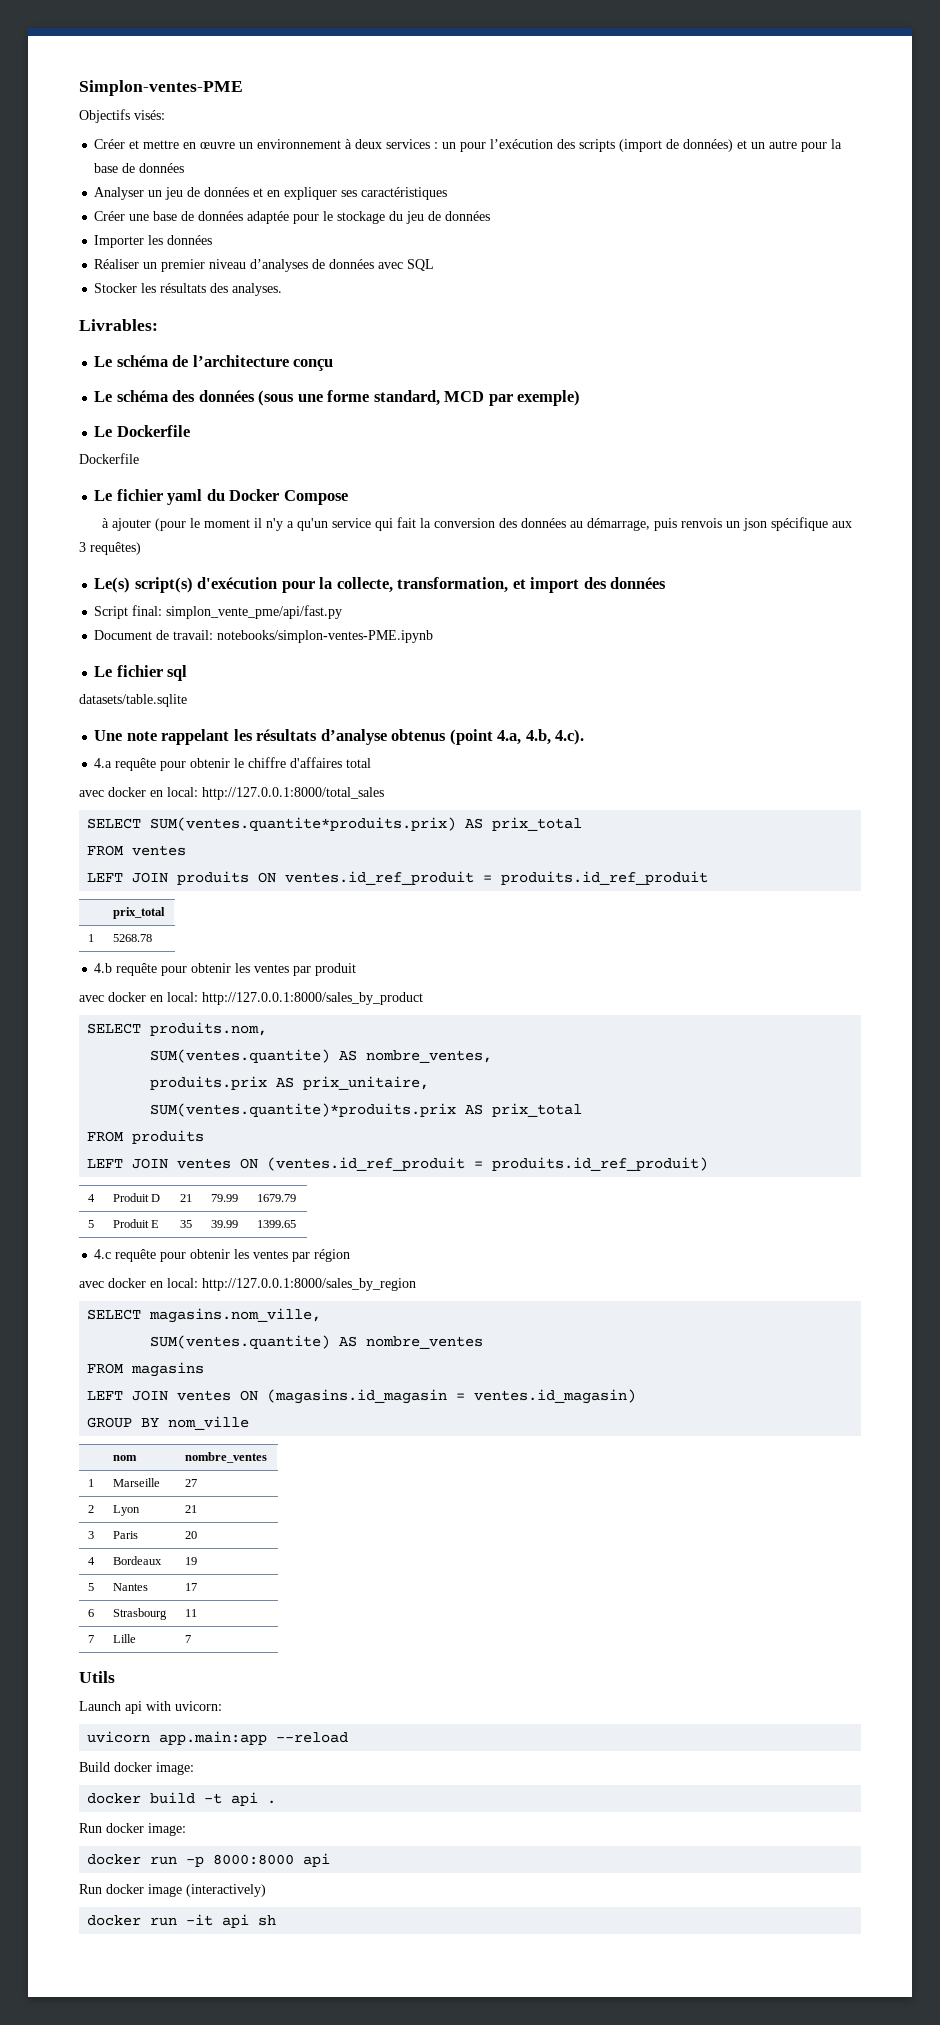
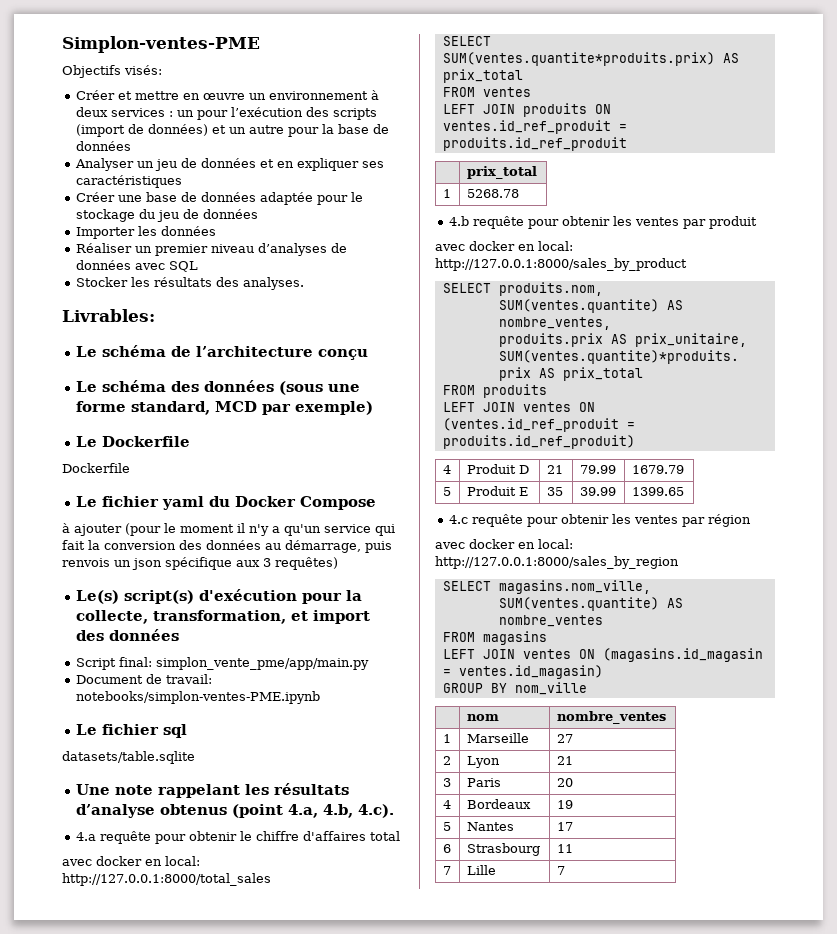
- Script final: simplon_vente_pme/api/fast.py
+ Script final: simplon_vente_pme/app/main.py
- Utils
- Launch api with uvicorn:
- uvicorn app.main:app --reload
- Build docker image:
- docker build -t api .
- Run docker image:
- docker run -p 8000:8000 api
- Run docker image (interactively)
- docker run -it api sh

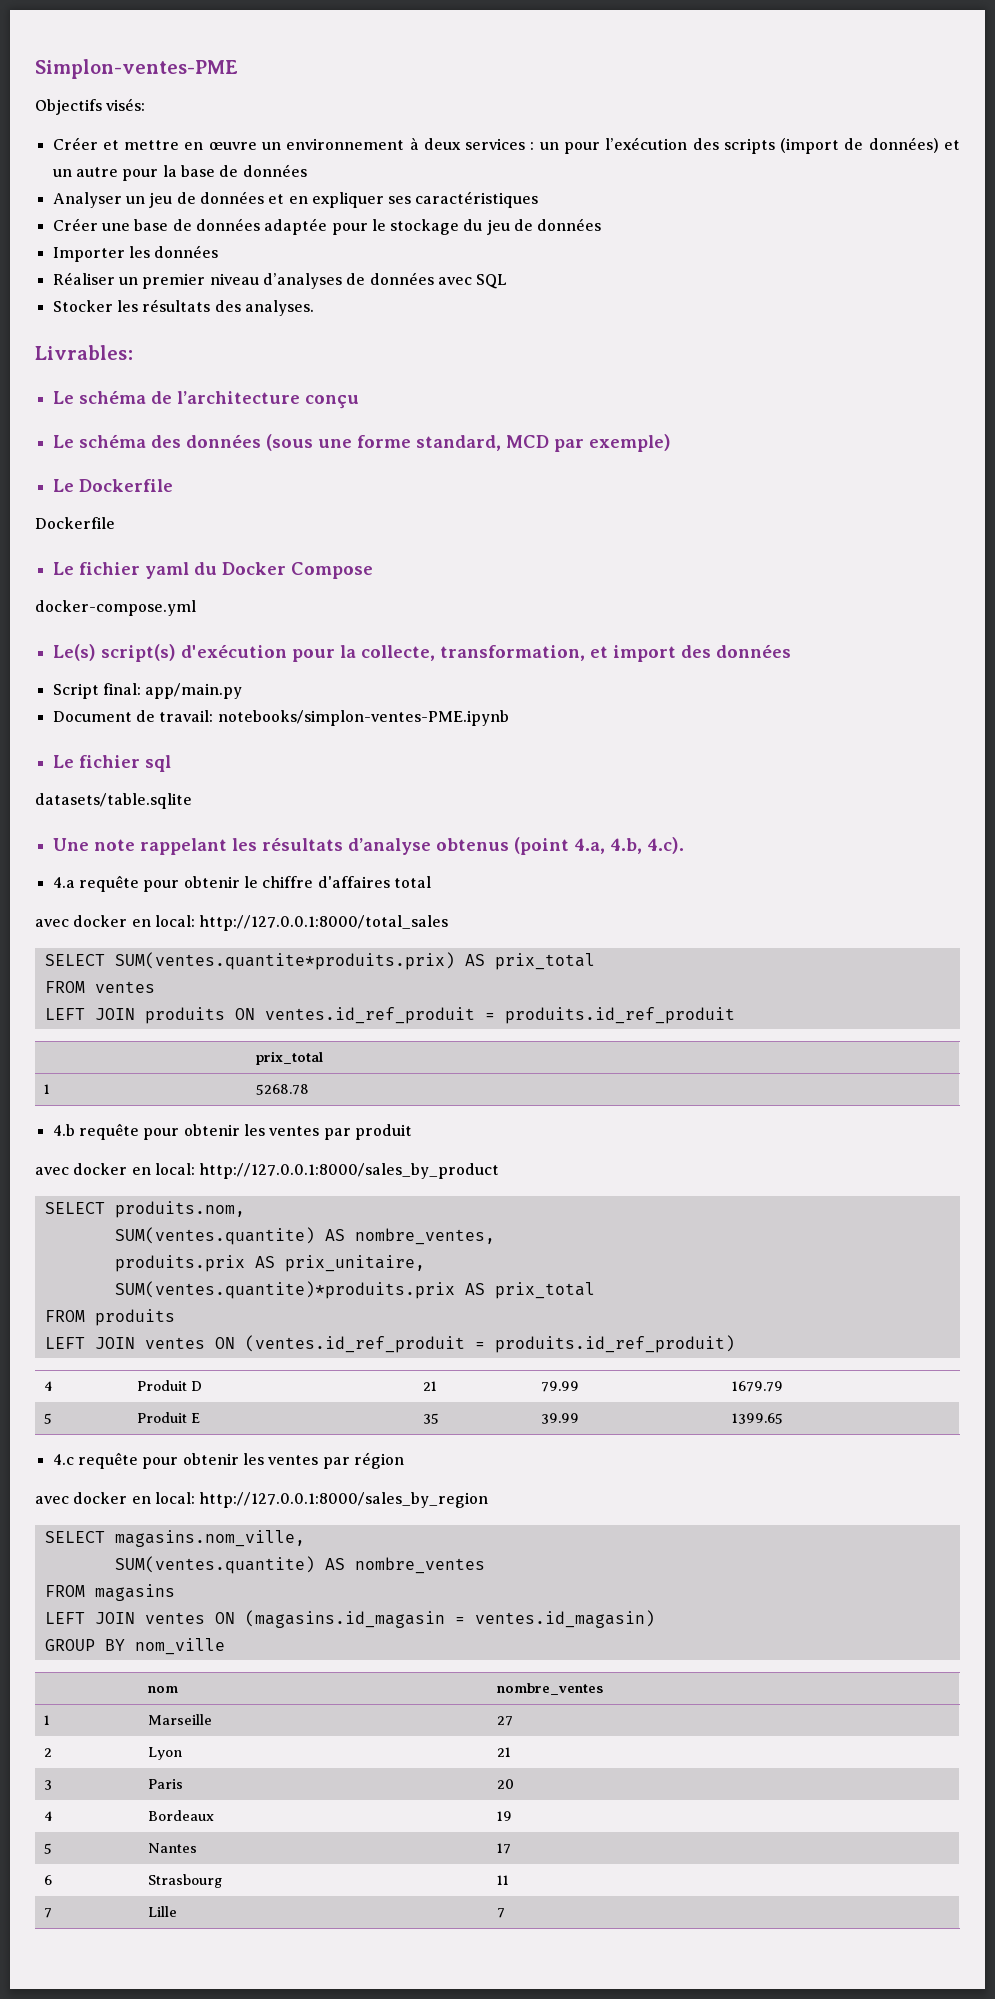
- à ajouter (pour le moment il n'y a qu'un service qui fait la conversion des données au démarrage, puis renvois un json spécifique aux 3 requêtes)
+ docker-compose.yml
- Script final: simplon_vente_pme/app/main.py
+ Script final: app/main.py

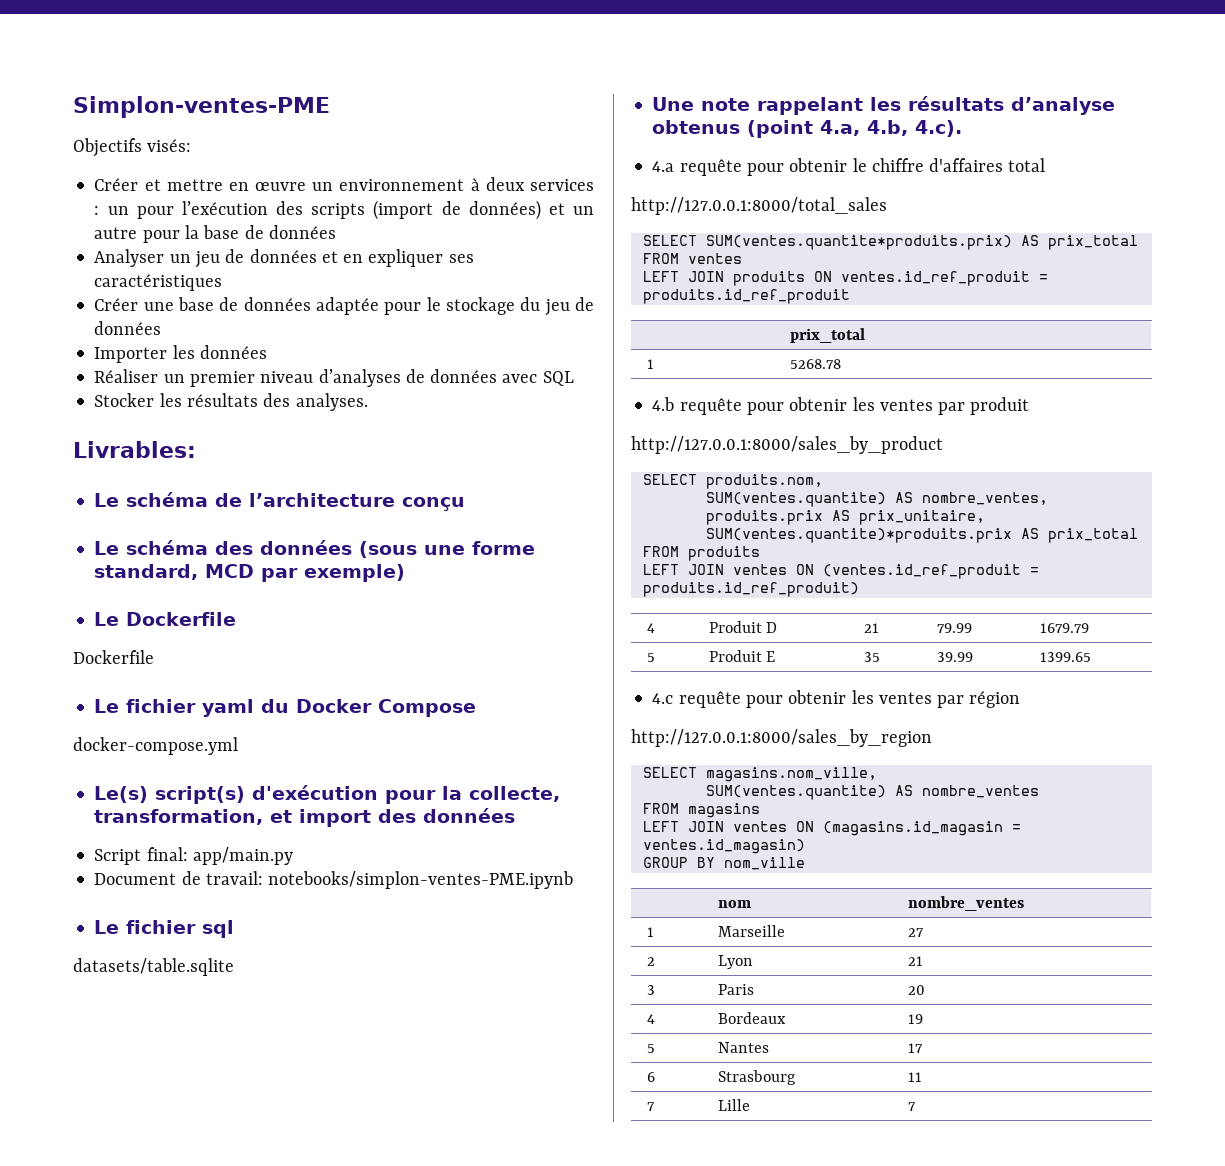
- avec docker en local: http://127.0.0.1:8000/total_sales
+ http://127.0.0.1:8000/total_sales
- avec docker en local: http://127.0.0.1:8000/sales_by_product
+ http://127.0.0.1:8000/sales_by_product
- avec docker en local: http://127.0.0.1:8000/sales_by_region
+ http://127.0.0.1:8000/sales_by_region

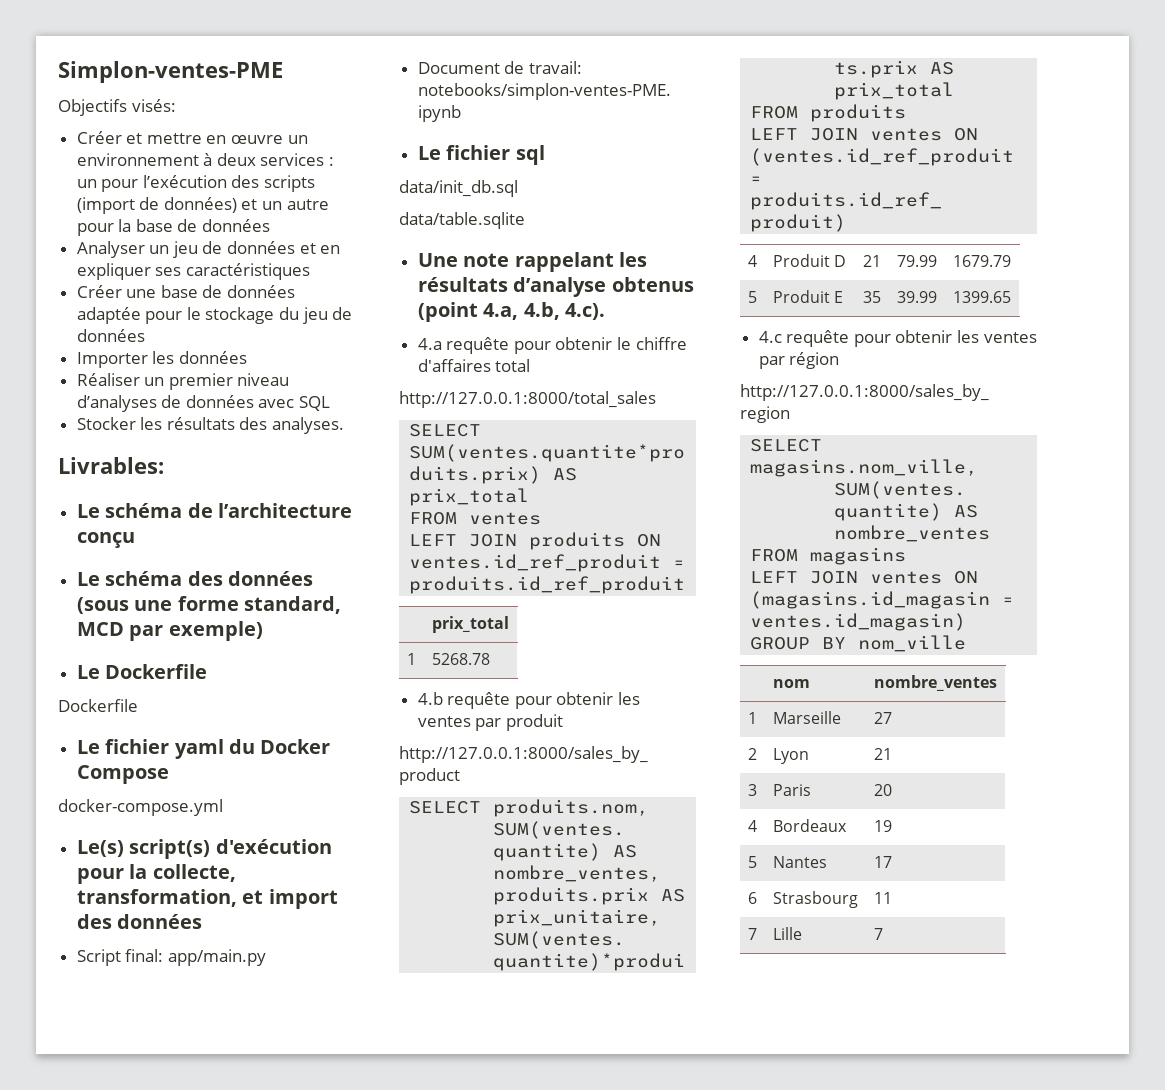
- datasets/table.sqlite
+ data/init_db.sql
+ data/table.sqlite

